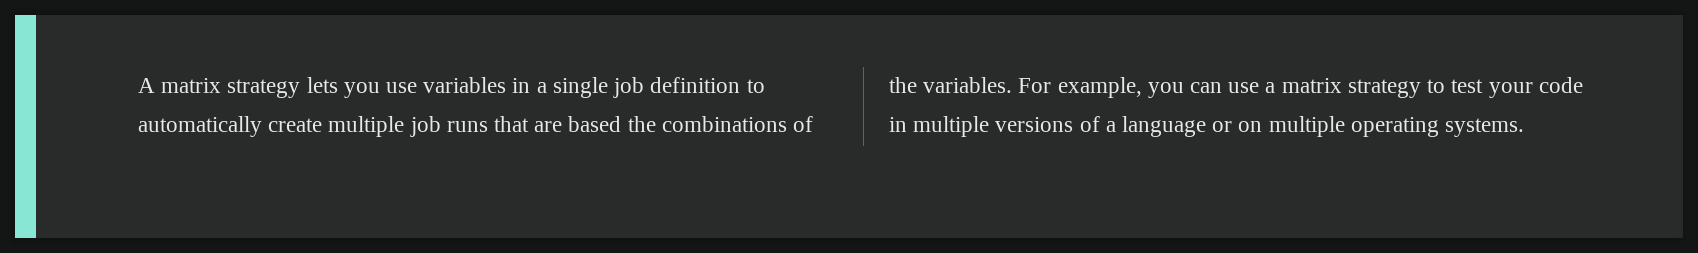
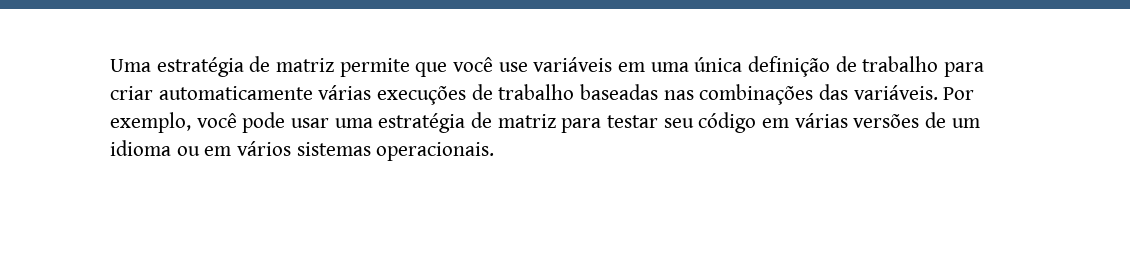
- A matrix strategy lets you use variables in a single job definition to automatically create multiple job runs that are based the combinations of the variables. For example, you can use a matrix strategy to test your code in multiple versions of a language or on multiple operating systems.
+ Uma estratégia de matriz permite que você use variáveis em uma única definição de trabalho para criar automaticamente várias execuções de trabalho baseadas nas combinações das variáveis. Por exemplo, você pode usar uma estratégia de matriz para testar seu código em várias versões de um idioma ou em vários sistemas operacionais.

